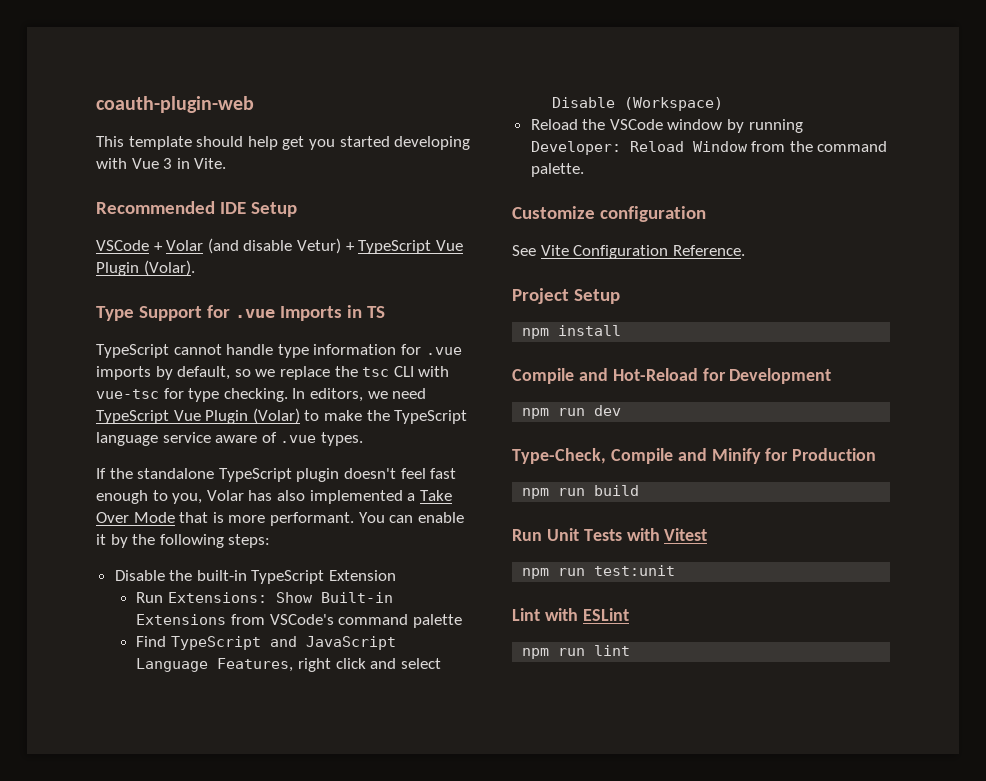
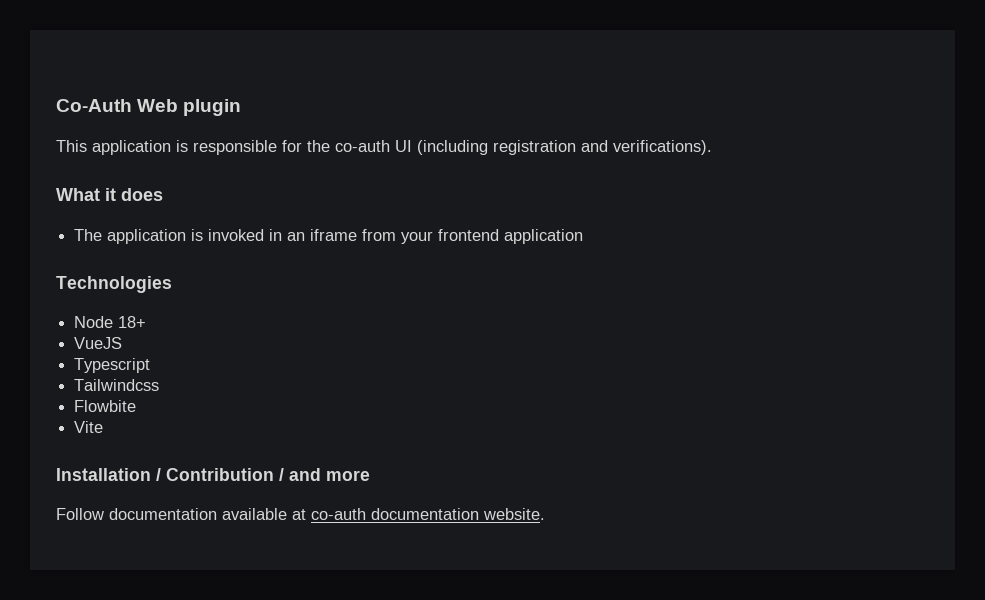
- coauth-plugin-web
- This template should help get you started developing with Vue 3 in Vite.
- Recommended IDE Setup
- VSCode + Volar (and disable Vetur) + TypeScript Vue Plugin (Volar).
- Type Support for .vue Imports in TS
- TypeScript cannot handle type information for .vue imports by default, so we replace the tsc CLI with vue-tsc for type checking. In editors, we need TypeScript Vue Plugin (Volar) to make the TypeScript language service aware of .vue types.
- If the standalone TypeScript plugin doesn't feel fast enough to you, Volar has also implemented a Take Over Mode that is more performant. You can enable it by the following steps:
- Disable the built-in TypeScript Extension
- Run Extensions: Show Built-in Extensions from VSCode's command palette
- Find TypeScript and JavaScript Language Features, right click and select Disable (Workspace)
- Reload the VSCode window by running Developer: Reload Window from the command palette.
- Customize configuration
- See Vite Configuration Reference.
- Project Setup
- npm install
- Compile and Hot-Reload for Development
- npm run dev
- Type-Check, Compile and Minify for Production
- npm run build
- Run Unit Tests with Vitest
- npm run test:unit
- Lint with ESLint
- npm run lint
+ Co-Auth Web plugin
+ This application is responsible for the co-auth UI (including registration and verifications).
+ What it does
+ The application is invoked in an iframe from your frontend application
+ Technologies
+ Node 18+
+ VueJS
+ Typescript
+ Tailwindcss
+ Flowbite
+ Vite
+ Installation / Contribution / and more
+ Follow documentation available at co-auth documentation website.

